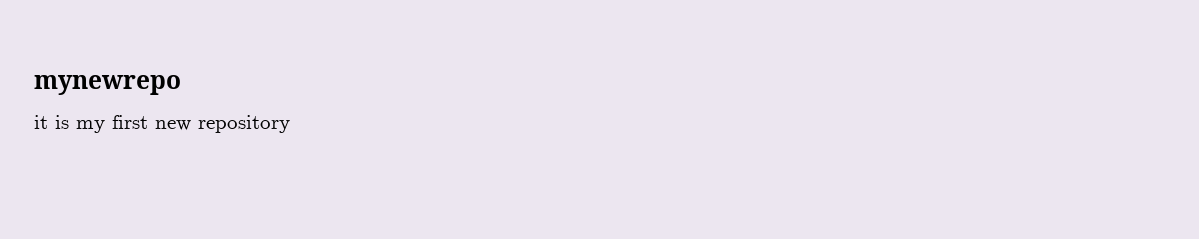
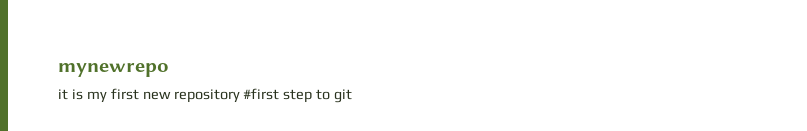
- it is my first new repository
+ it is my first new repository #first step to git

